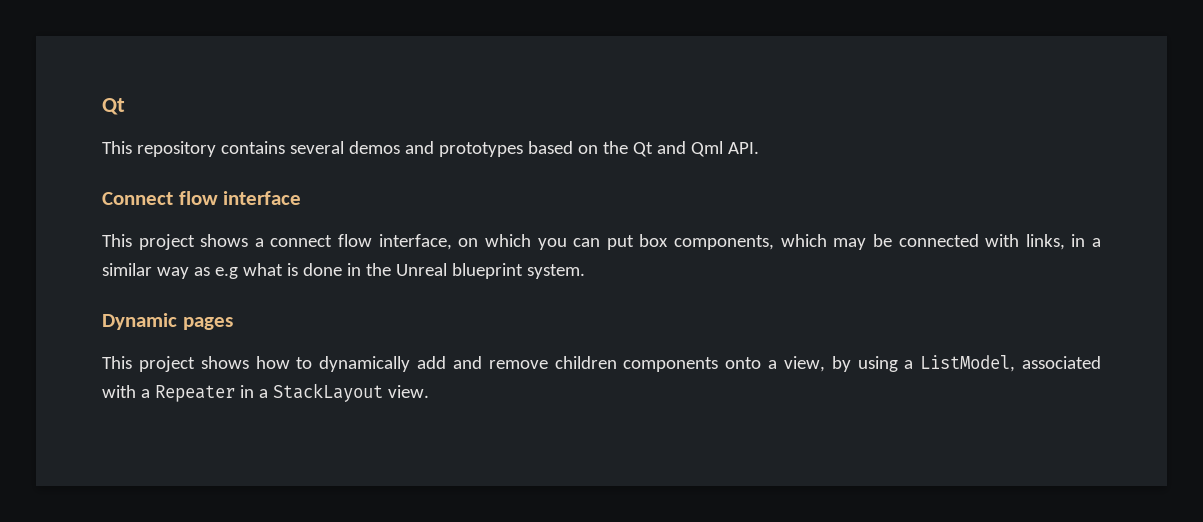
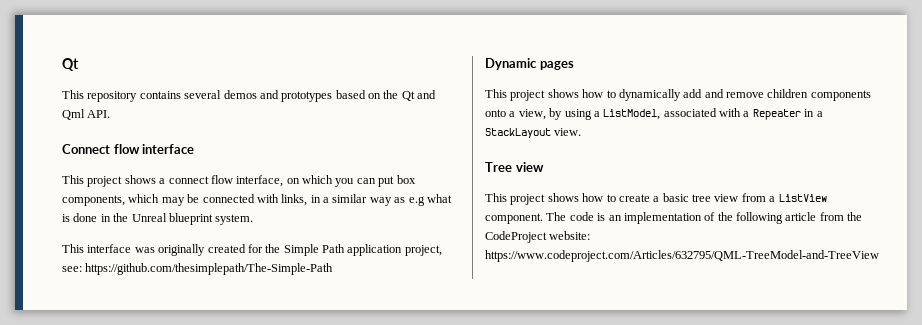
+ This interface was originally created for the Simple Path application project, see: https://github.com/thesimplepath/The-Simple-Path
+ Tree view
+ This project shows how to create a basic tree view from a ListView component. The code is an implementation of the following article from the CodeProject website: https://www.codeproject.com/Articles/632795/QML-TreeModel-and-TreeView

